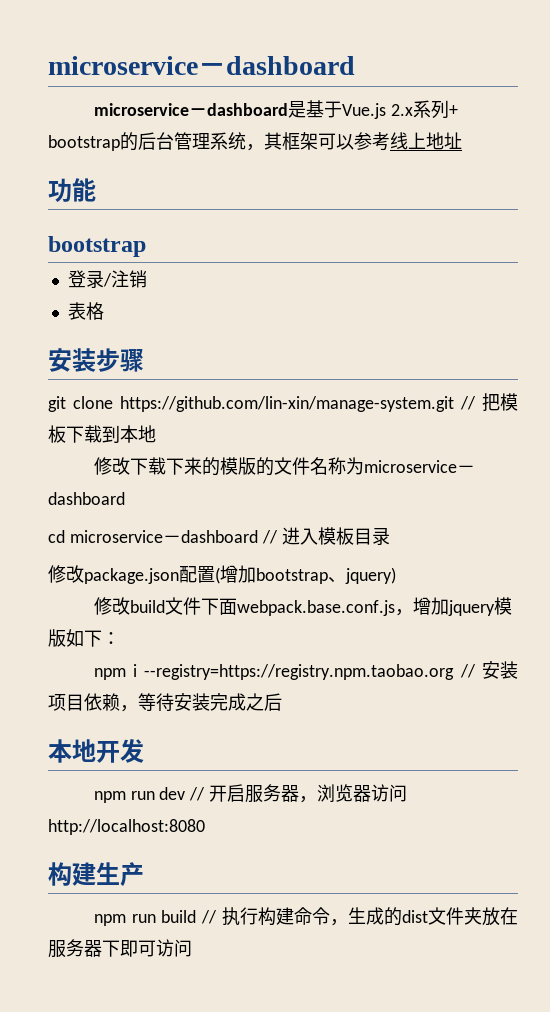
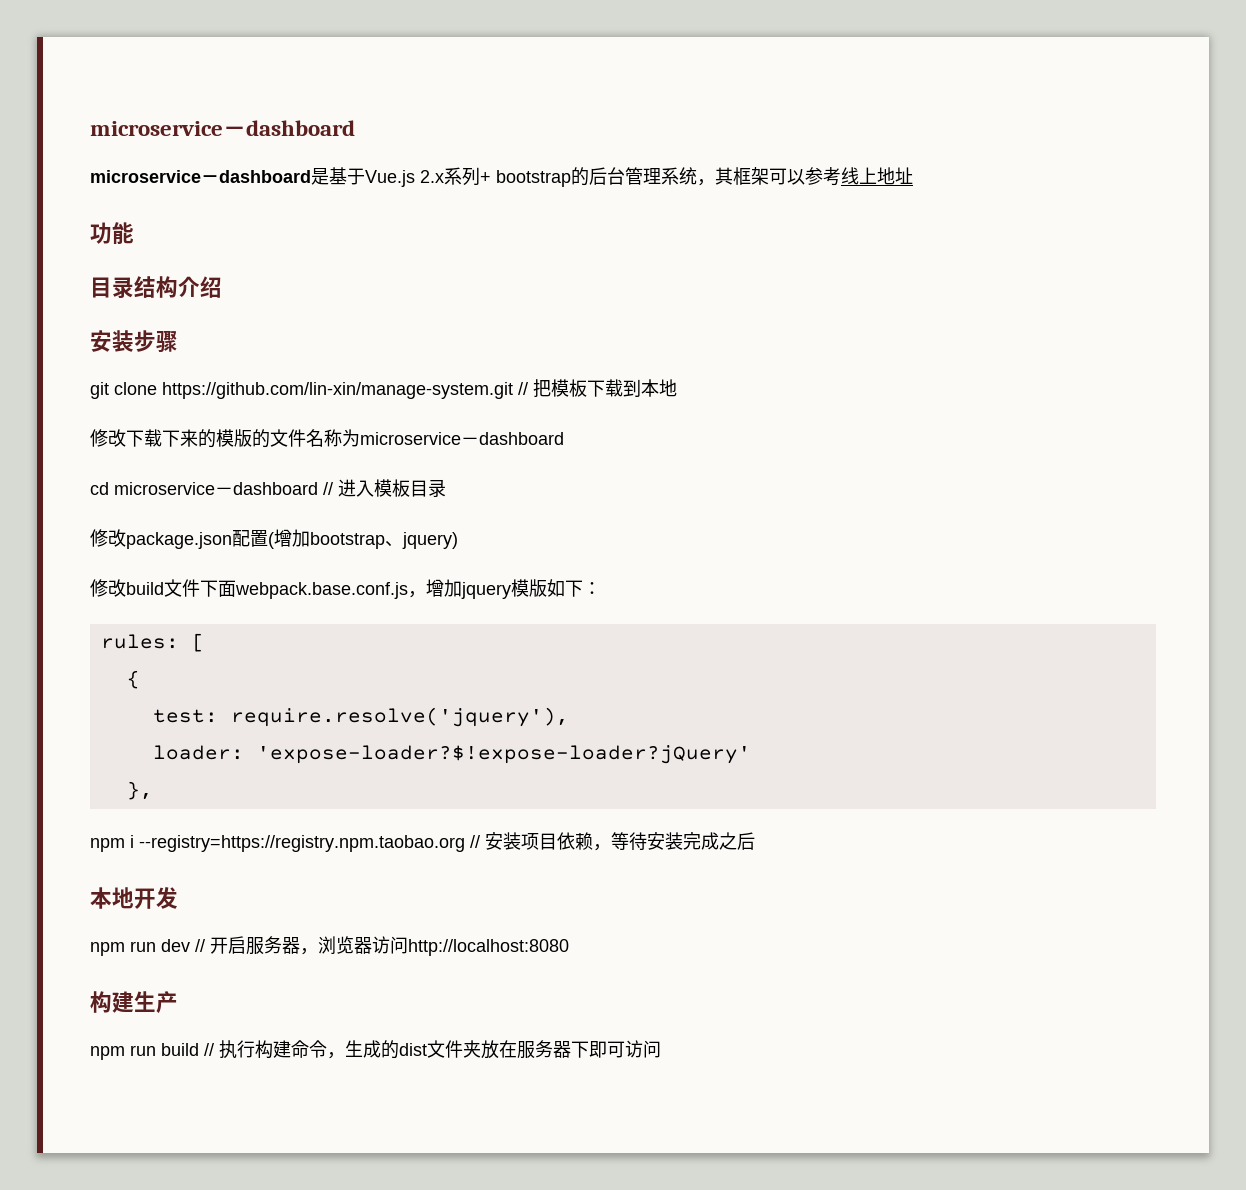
  功能
- bootstrap
- 登录/注销
- 表格
+ 目录结构介绍
+ rules: [
+ {
+ test: require.resolve('jquery'),
+ loader: 'expose-loader?$!expose-loader?jQuery'
+ },

